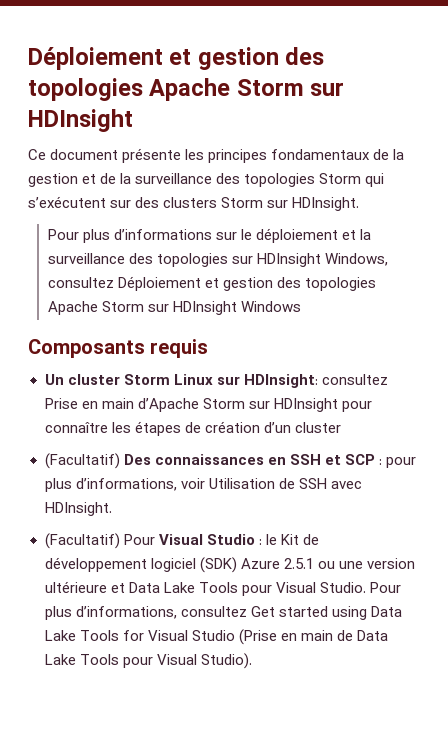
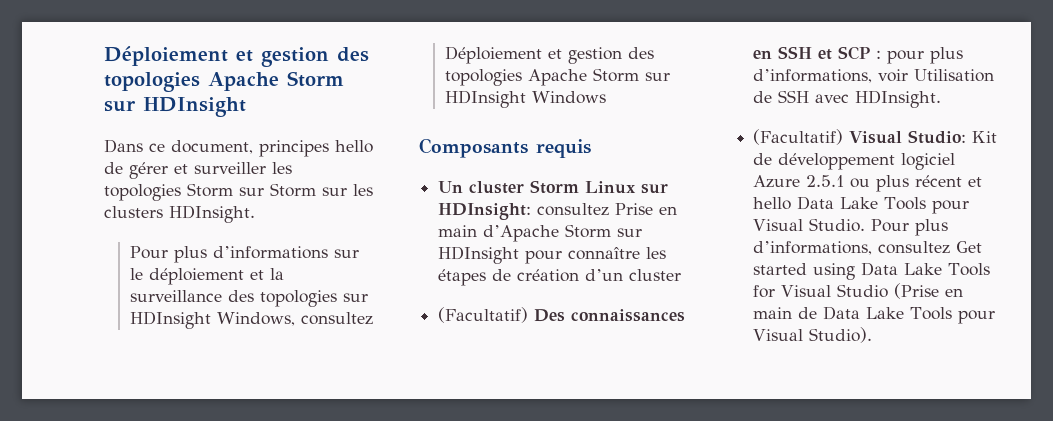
- Ce document présente les principes fondamentaux de la gestion et de la surveillance des topologies Storm qui s’exécutent sur des clusters Storm sur HDInsight.
+ Dans ce document, principes hello de gérer et surveiller les topologies Storm sur Storm sur les clusters HDInsight.
- (Facultatif) Pour Visual Studio : le Kit de développement logiciel (SDK) Azure 2.5.1 ou une version ultérieure et Data Lake Tools pour Visual Studio.
+ (Facultatif) Visual Studio: Kit de développement logiciel Azure 2.5.1 ou plus récent et hello Data Lake Tools pour Visual Studio.

